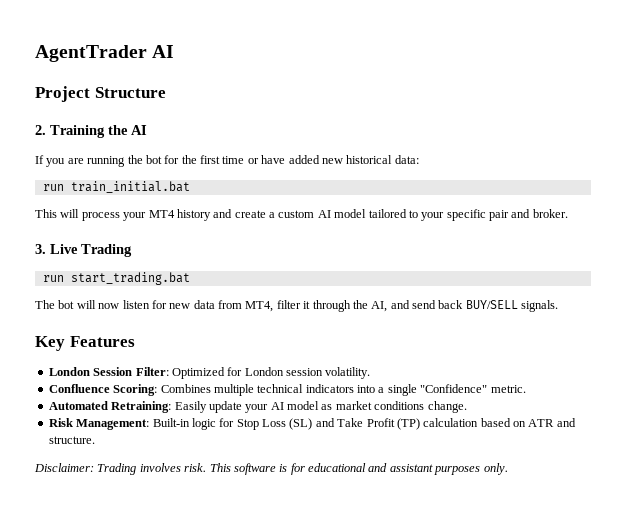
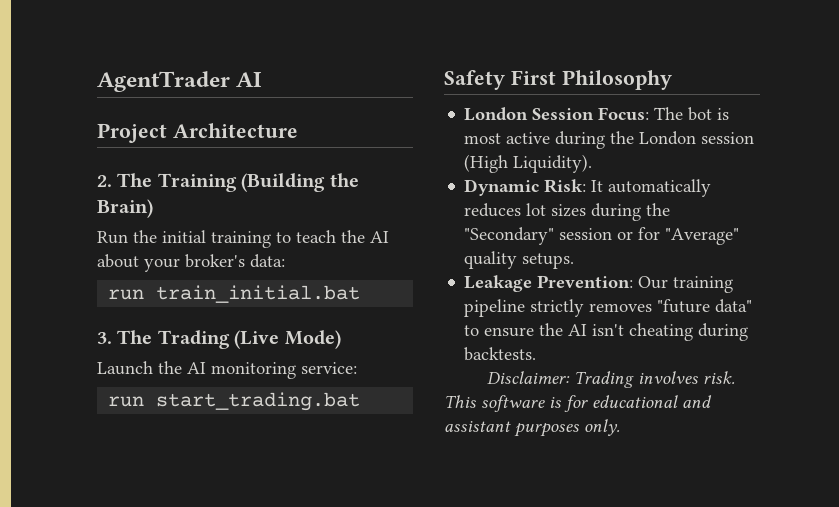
- Project Structure
+ Project Architecture
- 2. Training the AI
- If you are running the bot for the first time or have added new historical data:
+ 2. The Training (Building the Brain)
+ Run the initial training to teach the AI about your broker's data:
  run train_initial.bat
- This will process your MT4 history and create a custom AI model tailored to your specific pair and broker.
- 3. Live Trading
+ 3. The Trading (Live Mode)
+ Launch the AI monitoring service:
  run start_trading.bat
- The bot will now listen for new data from MT4, filter it through the AI, and send back BUY/SELL signals.
- Key Features
- London Session Filter: Optimized for London session volatility.
- Confluence Scoring: Combines multiple technical indicators into a single "Confidence" metric.
- Automated Retraining: Easily update your AI model as market conditions change.
- Risk Management: Built-in logic for Stop Loss (SL) and Take Profit (TP) calculation based on ATR and structure.
+ Safety First Philosophy
+ London Session Focus: The bot is most active during the London session (High Liquidity).
+ Dynamic Risk: It automatically reduces lot sizes during the "Secondary" session or for "Average" quality setups.
+ Leakage Prevention: Our training pipeline strictly removes "future data" to ensure the AI isn't cheating during backtests.

